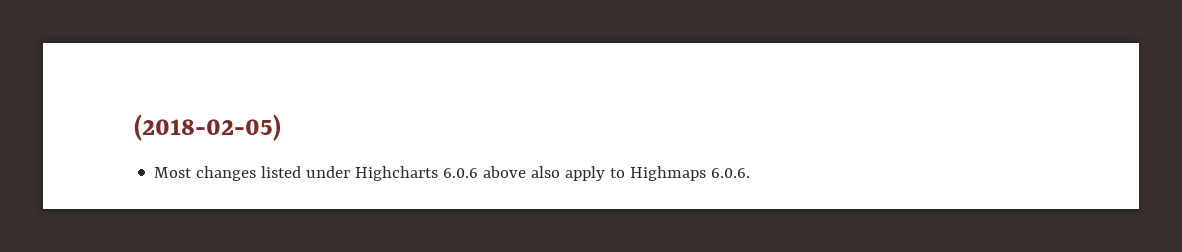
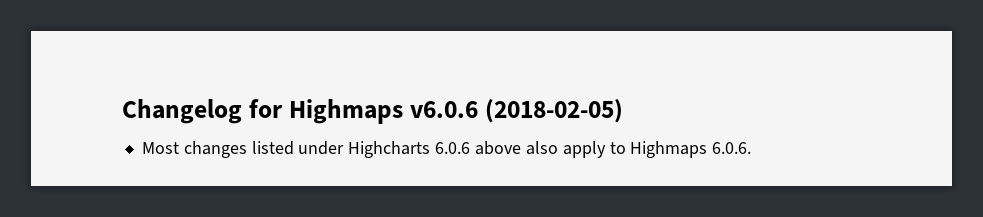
- (2018-02-05)
+ Changelog for Highmaps v6.0.6 (2018-02-05)

